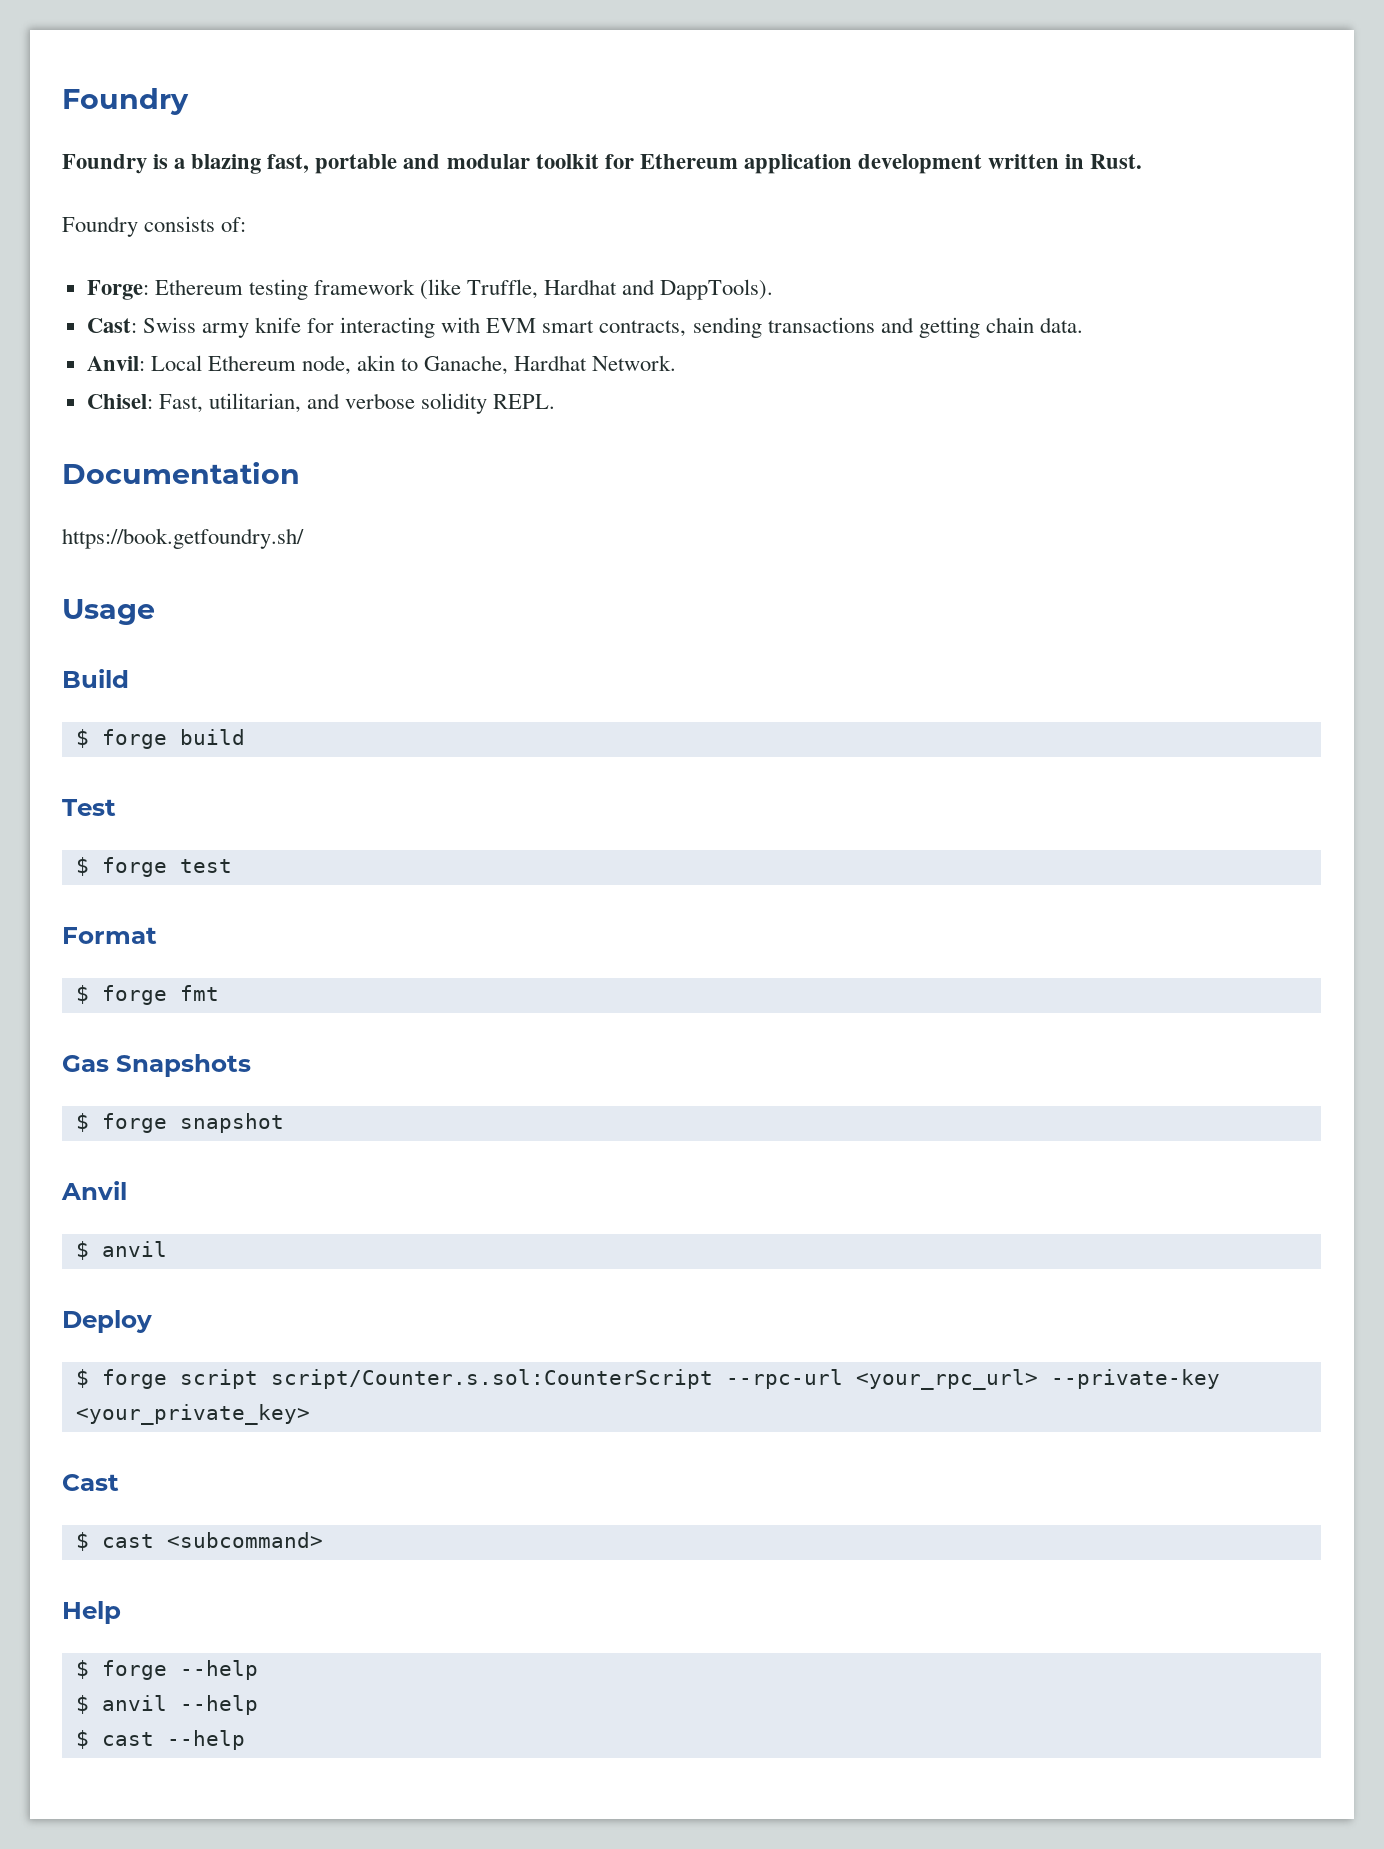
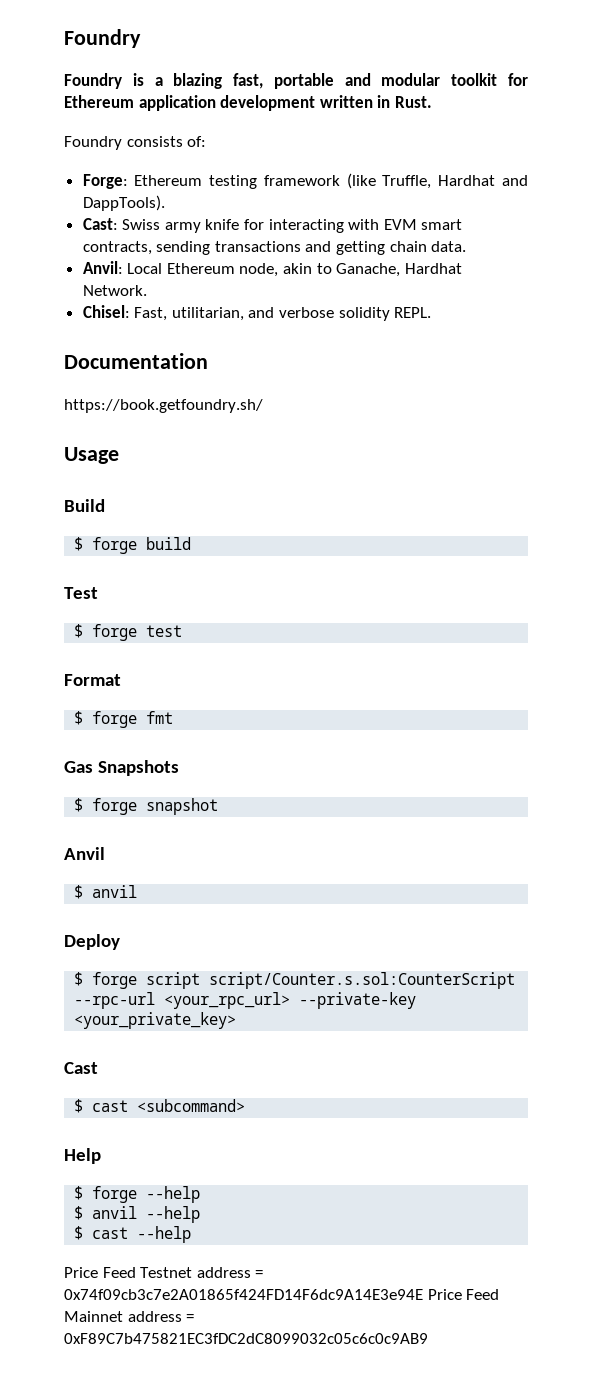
+ Price Feed Testnet address = 0x74f09cb3c7e2A01865f424FD14F6dc9A14E3e94E Price Feed Mainnet address = 0xF89C7b475821EC3fDC2dC8099032c05c6c0c9AB9

